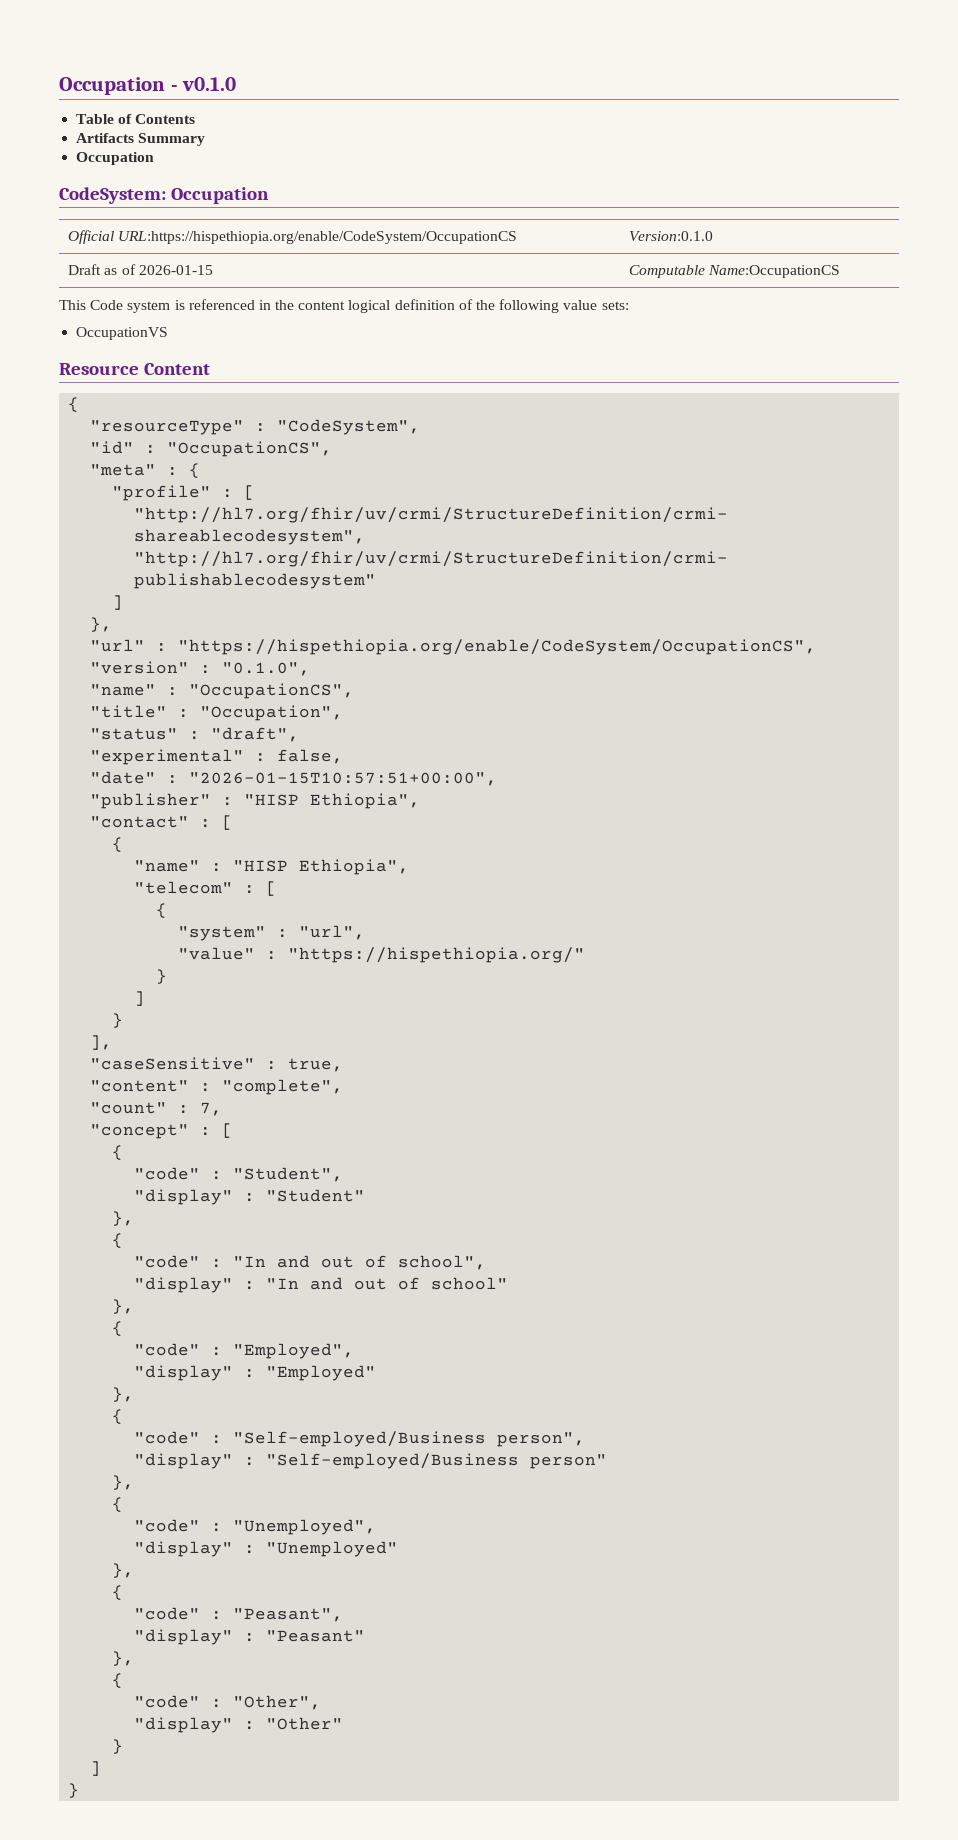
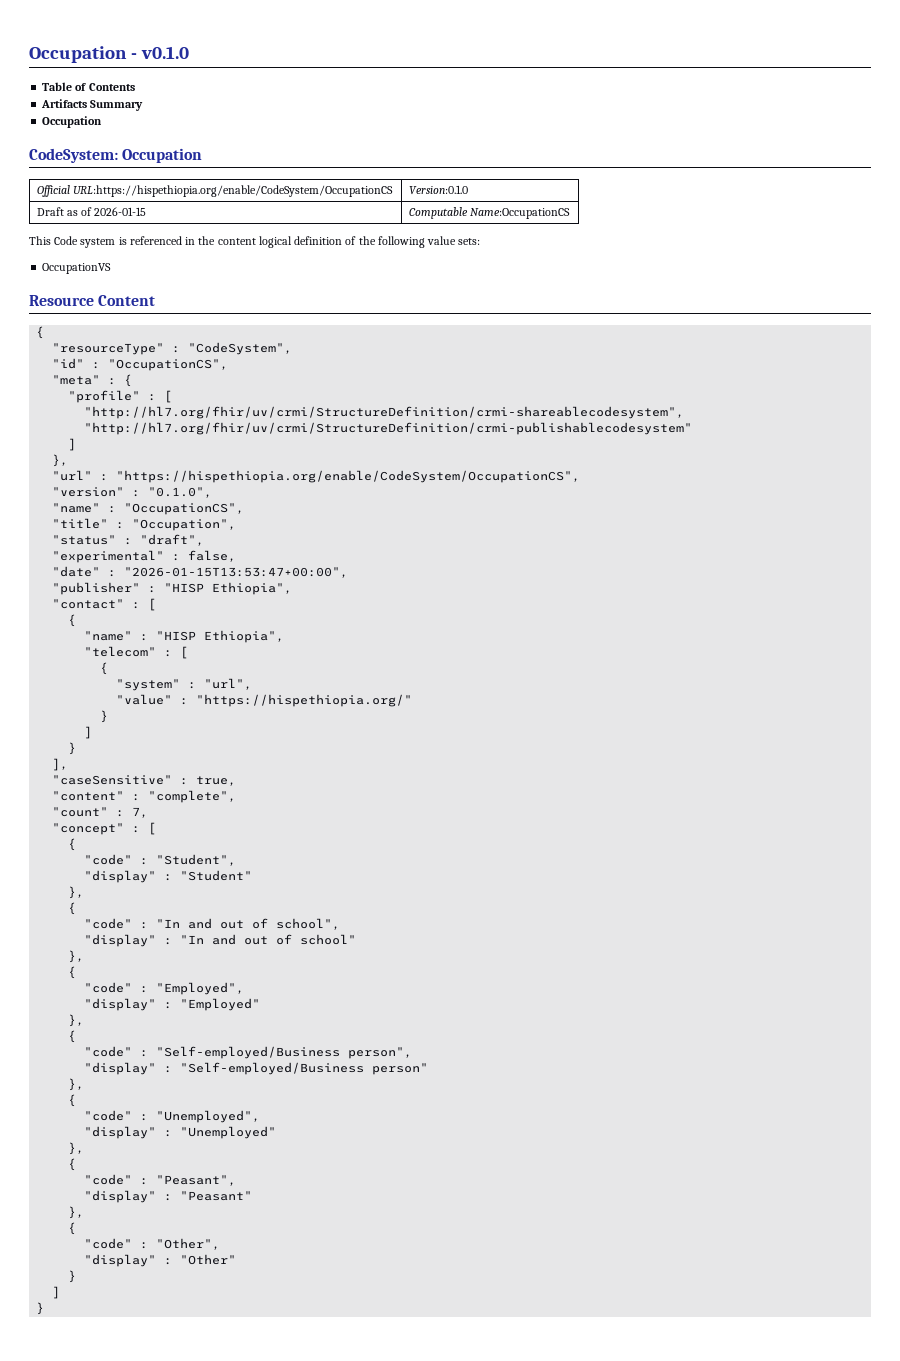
- "date" : "2026-01-15T10:57:51+00:00",
+ "date" : "2026-01-15T13:53:47+00:00",

